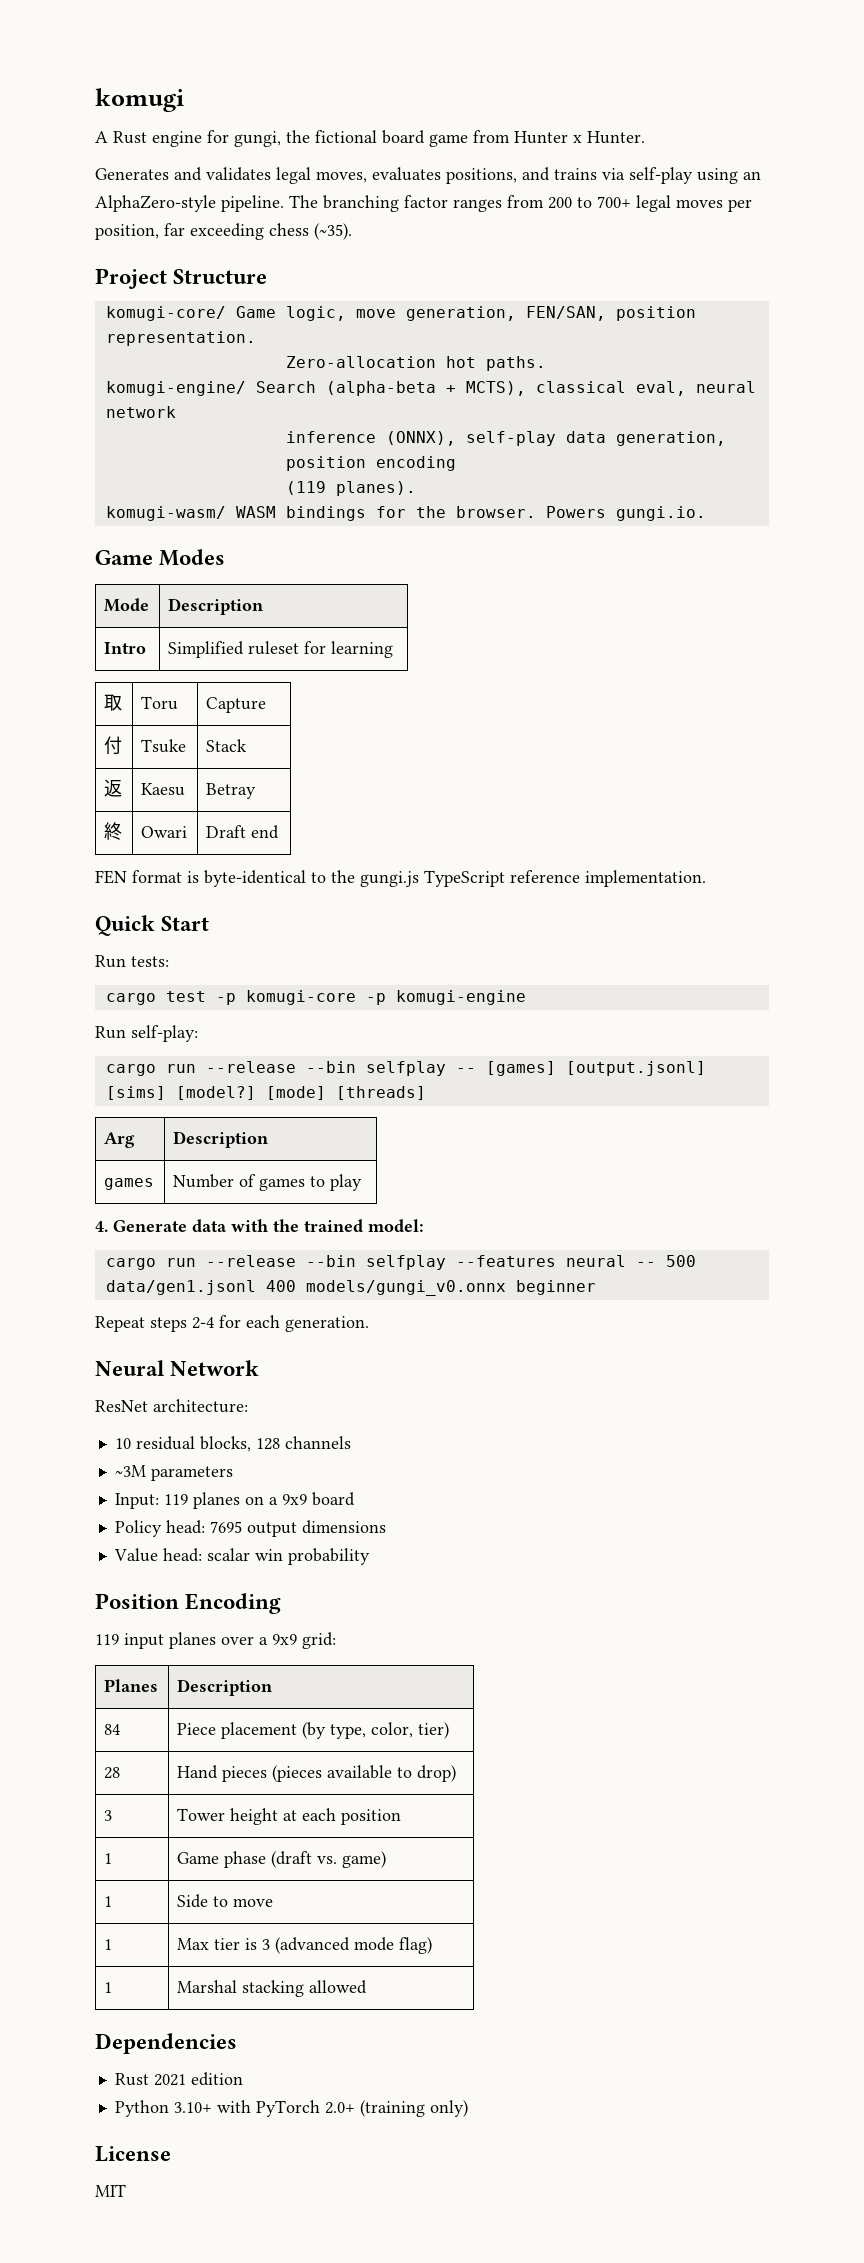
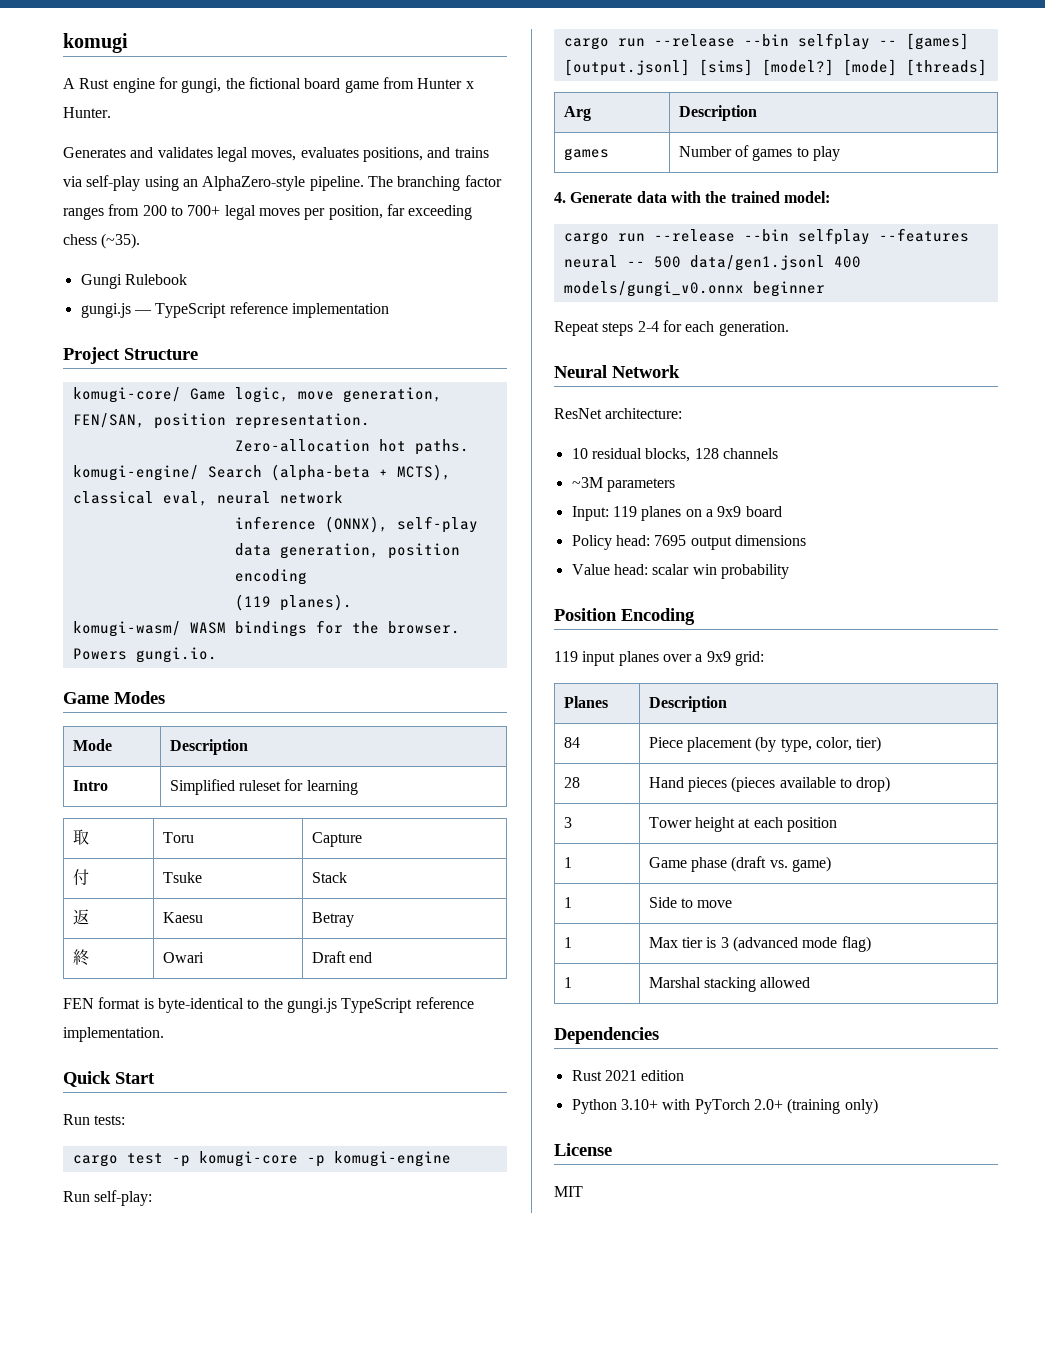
+ Gungi Rulebook
+ gungi.js — TypeScript reference implementation

